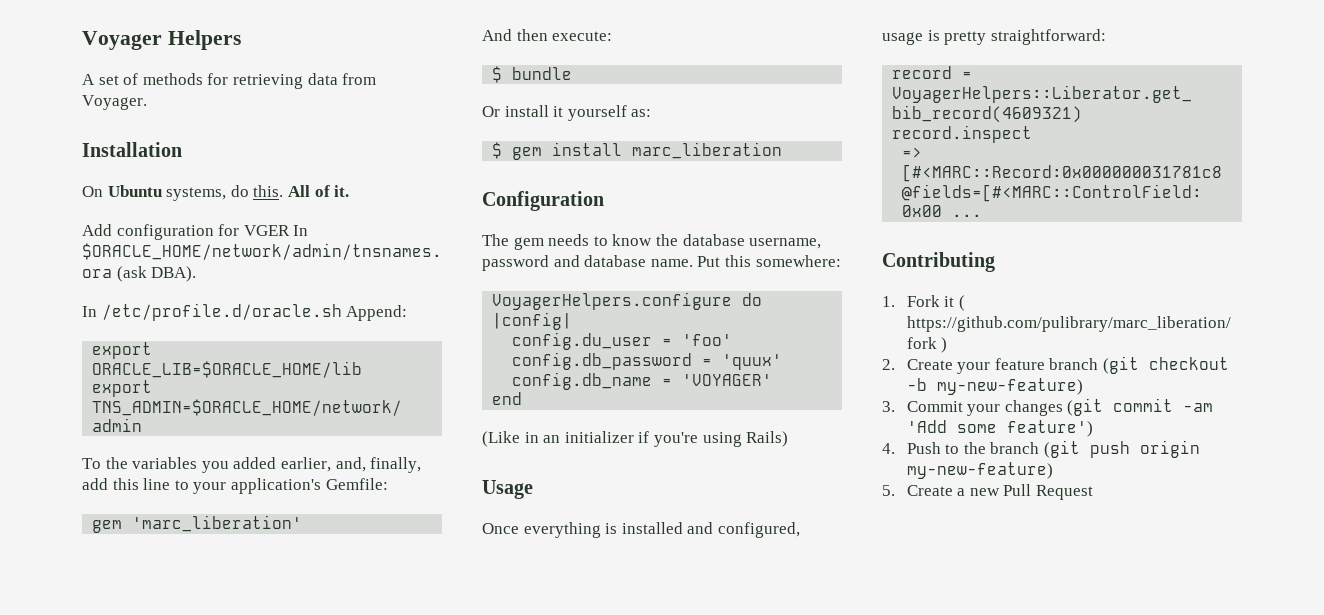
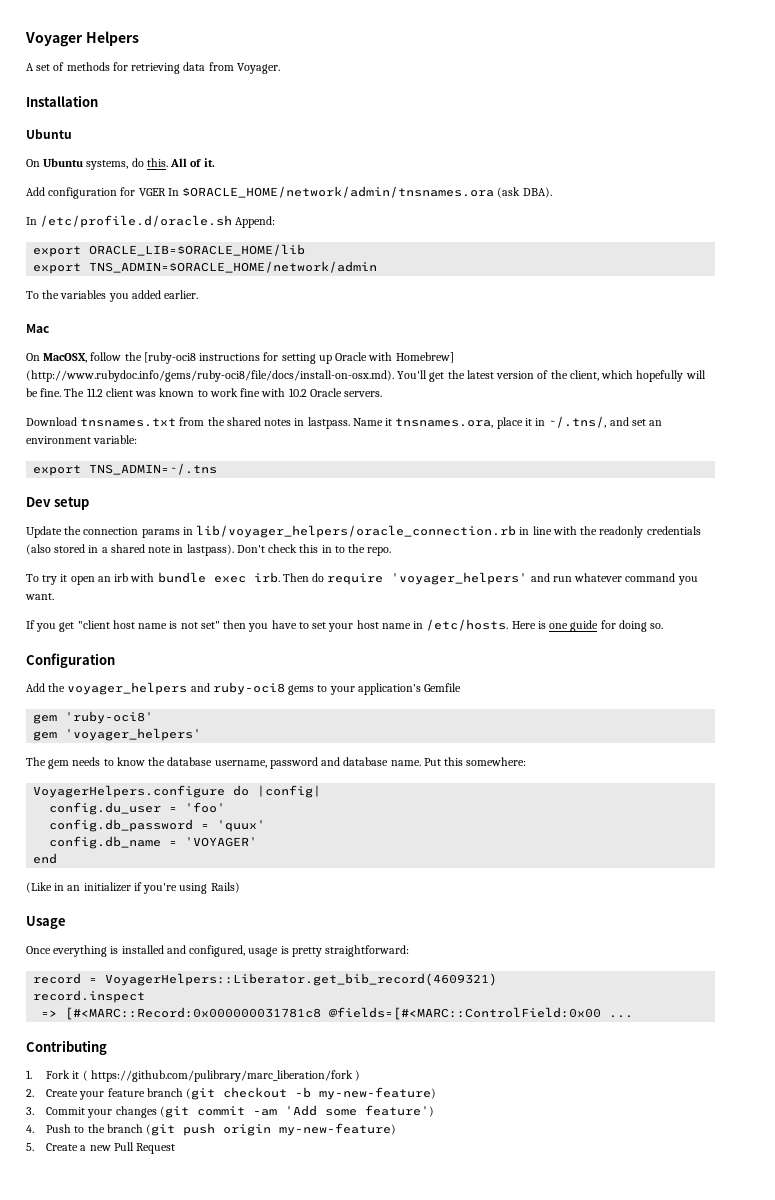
  Installation
+ Ubuntu
- To the variables you added earlier, and, finally, add this line to your application's Gemfile:
- gem 'marc_liberation'
- And then execute:
- $ bundle
- Or install it yourself as:
- $ gem install marc_liberation
+ To the variables you added earlier.
+ Mac
+ On MacOSX, follow the [ruby-oci8 instructions for setting up Oracle with Homebrew] (http://www.rubydoc.info/gems/ruby-oci8/file/docs/install-on-osx.md). You'll get the latest version of the client, which hopefully will be fine. The 11.2 client was known to work fine with 10.2 Oracle servers.
+ Download tnsnames.txt from the shared notes in lastpass. Name it tnsnames.ora, place it in ~/.tns/, and set an environment variable:
+ export TNS_ADMIN=~/.tns
+ Dev setup
+ Update the connection params in lib/voyager_helpers/oracle_connection.rb in line with the readonly credentials (also stored in a shared note in lastpass). Don't check this in to the repo.
+ To try it open an irb with bundle exec irb. Then do require 'voyager_helpers' and run whatever command you want.
+ If you get "client host name is not set" then you have to set your host name in /etc/hosts. Here is one guide for doing so.
  Configuration
+ Add the voyager_helpers and ruby-oci8 gems to your application's Gemfile
+ gem 'ruby-oci8'
+ gem 'voyager_helpers'

